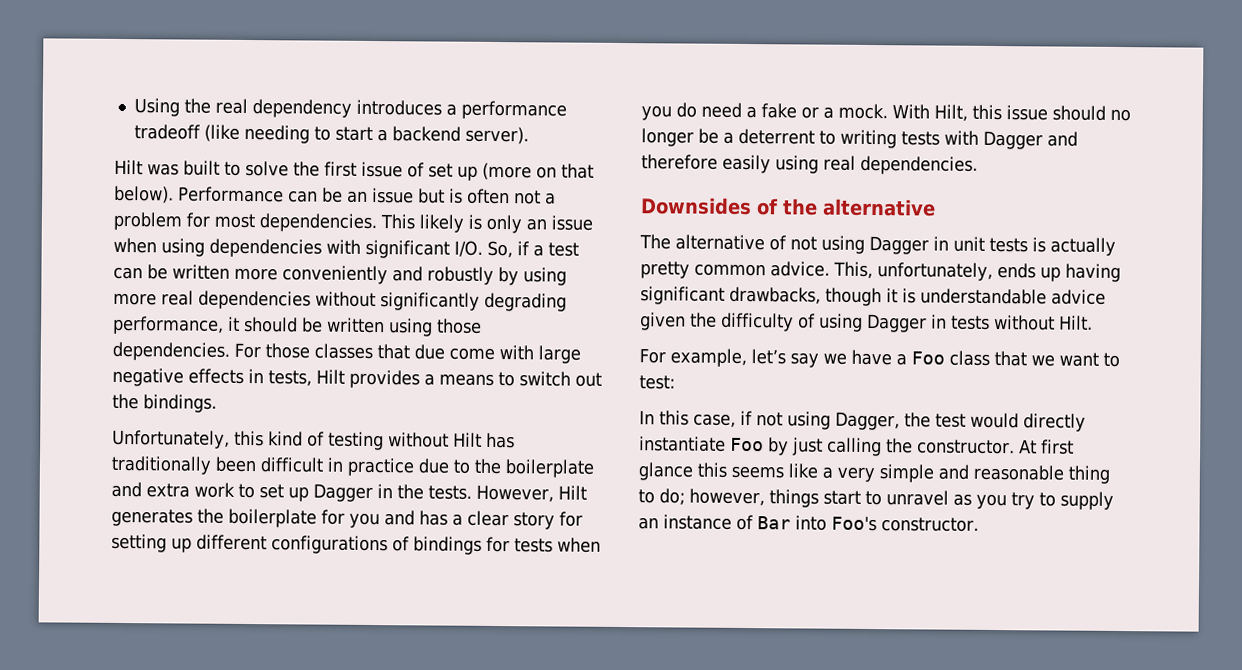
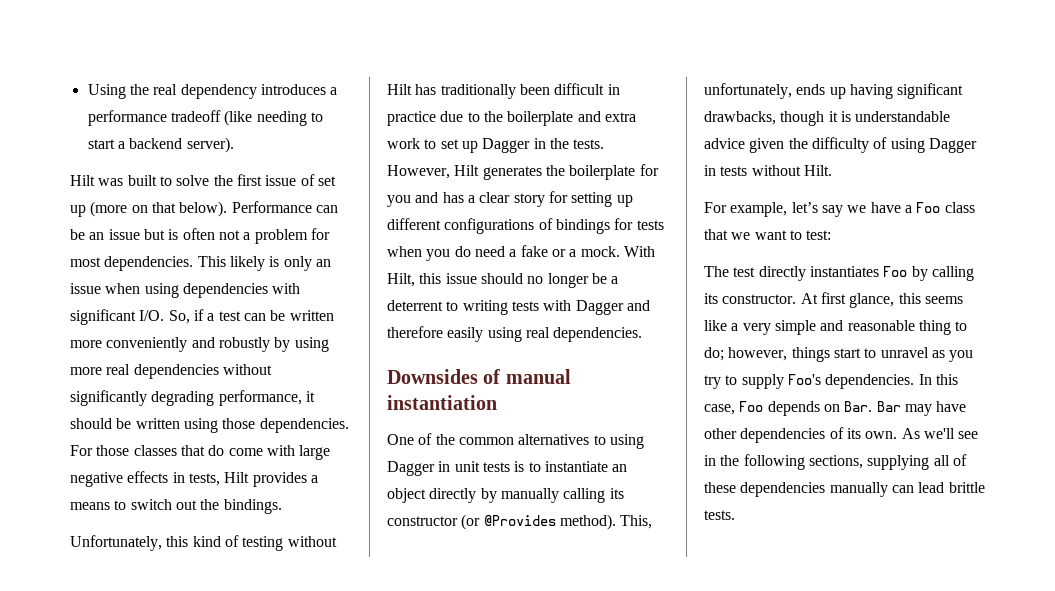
- For those classes that due come with large negative effects in tests, Hilt provides a means to switch out the bindings.
+ For those classes that do come with large negative effects in tests, Hilt provides a means to switch out the bindings.
- Downsides of the alternative
- The alternative of not using Dagger in unit tests is actually pretty common advice.
+ Downsides of manual instantiation
+ One of the common alternatives to using Dagger in unit tests is to instantiate an object directly by manually calling its constructor (or @Provides method).
- In this case, if not using Dagger, the test would directly instantiate Foo by just calling the constructor.
+ The test directly instantiates Foo by calling its constructor.
- At first glance this seems like a very simple and reasonable thing to do; however, things start to unravel as you try to supply an instance of Bar into Foo's constructor.
+ At first glance, this seems like a very simple and reasonable thing to do; however, things start to unravel as you try to supply Foo's dependencies. In this case, Foo depends on Bar. Bar may have other dependencies of its own. As we'll see in the following sections, supplying all of these dependencies manually can lead brittle tests.

